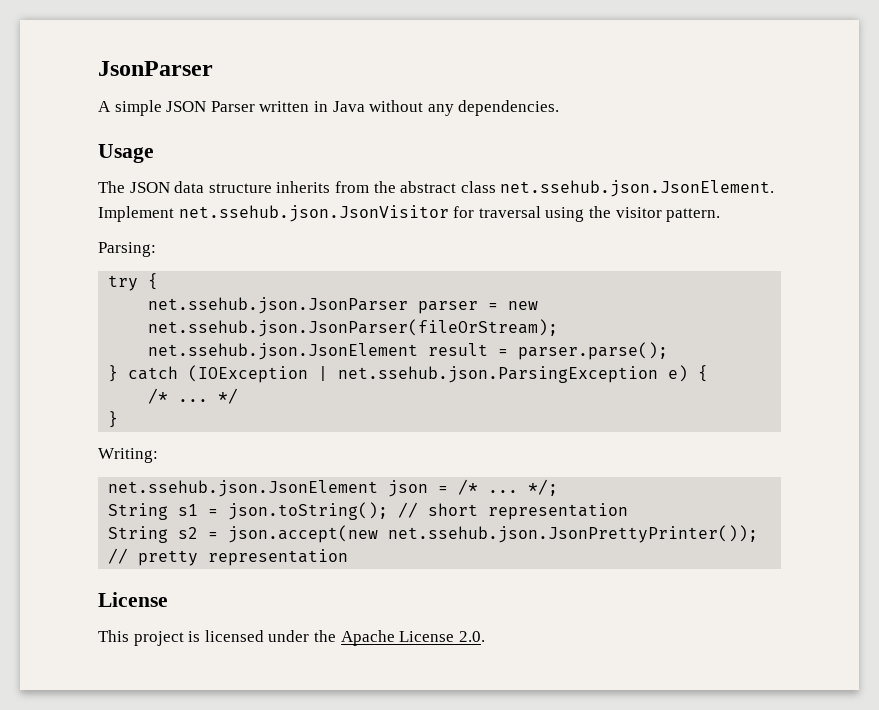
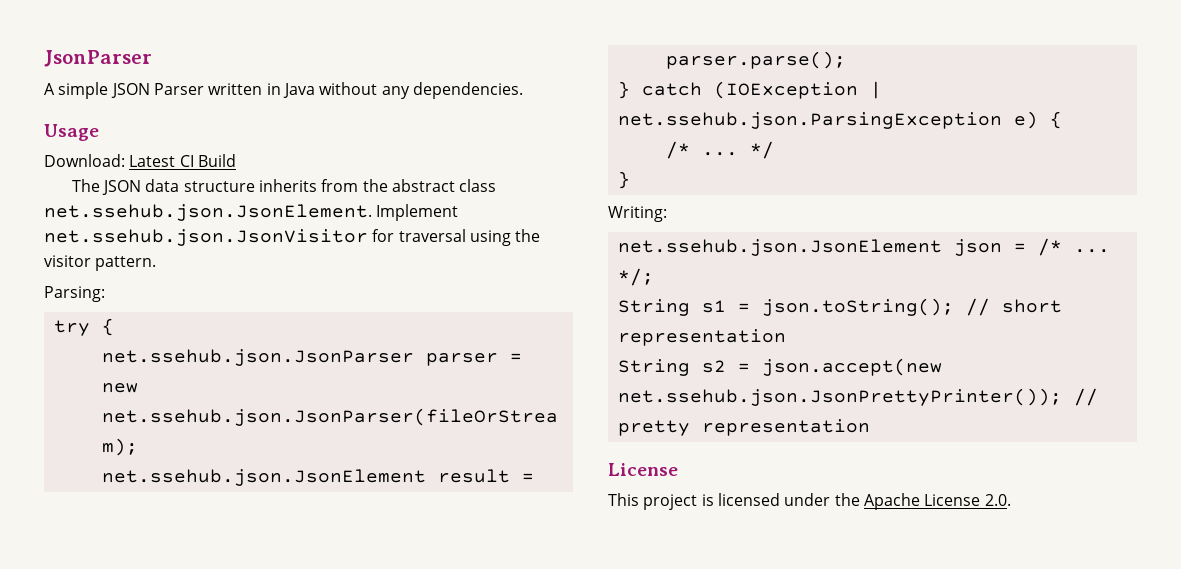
+ Download: Latest CI Build

